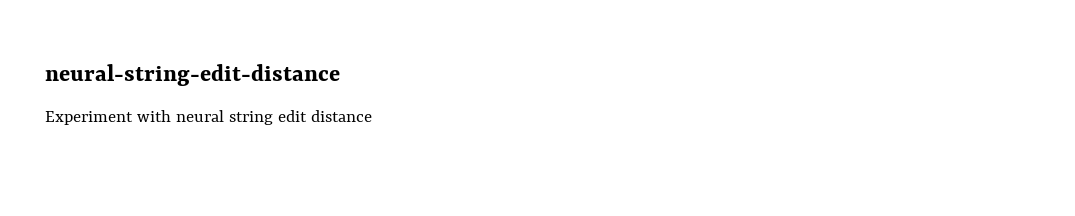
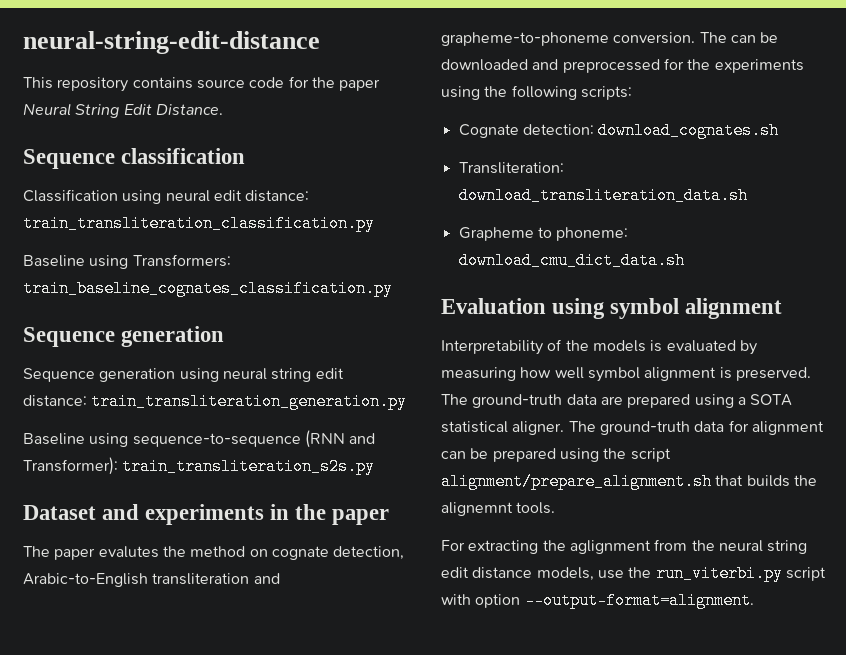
- Experiment with neural string edit distance
+ This repository contains source code for the paper Neural String Edit Distance.
+ Sequence classification
+ Classification using neural edit distance: train_transliteration_classification.py
+ Baseline using Transformers: train_baseline_cognates_classification.py
+ Sequence generation
+ Sequence generation using neural string edit distance: train_transliteration_generation.py
+ Baseline using sequence-to-sequence (RNN and Transformer): train_transliteration_s2s.py
+ Dataset and experiments in the paper
+ The paper evalutes the method on cognate detection, Arabic-to-English transliteration and grapheme-to-phoneme conversion. The can be downloaded and preprocessed for the experiments using the following scripts:
+ Cognate detection: download_cognates.sh
+ Transliteration: download_transliteration_data.sh
+ Grapheme to phoneme: download_cmu_dict_data.sh
+ Evaluation using symbol alignment
+ Interpretability of the models is evaluated by measuring how well symbol alignment is preserved. The ground-truth data are prepared using a SOTA statistical aligner. The ground-truth data for alignment can be prepared using the script alignment/prepare_alignment.sh that builds the alignemnt tools.
+ For extracting the aglignment from the neural string edit distance models, use the run_viterbi.py script with option --output-format=alignment.

